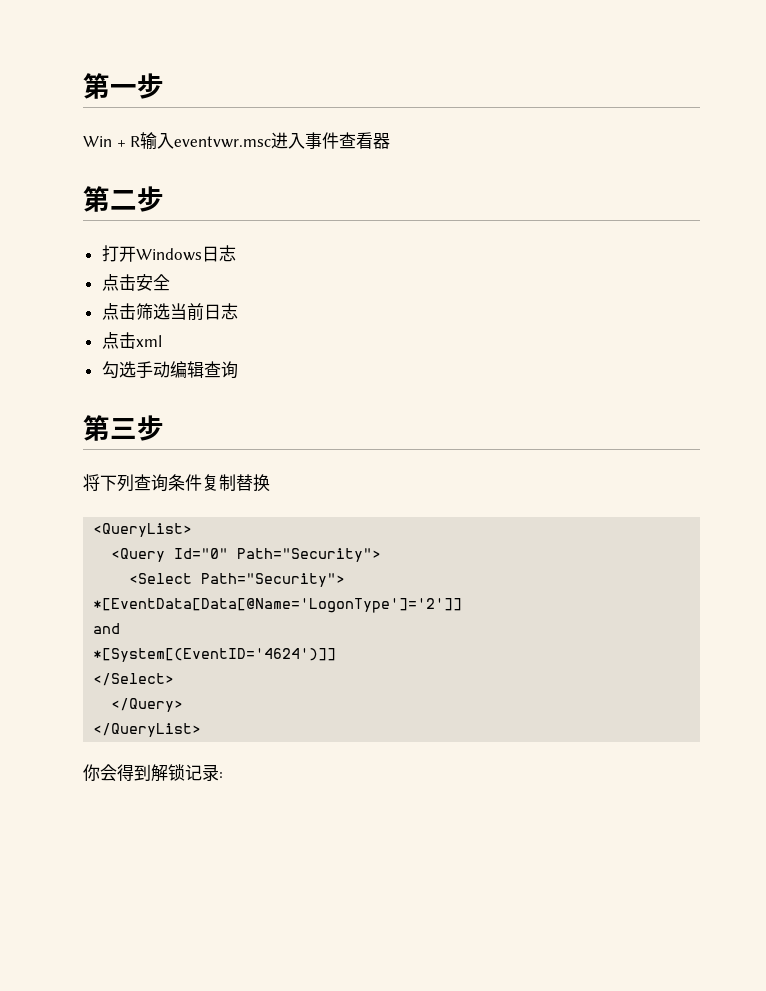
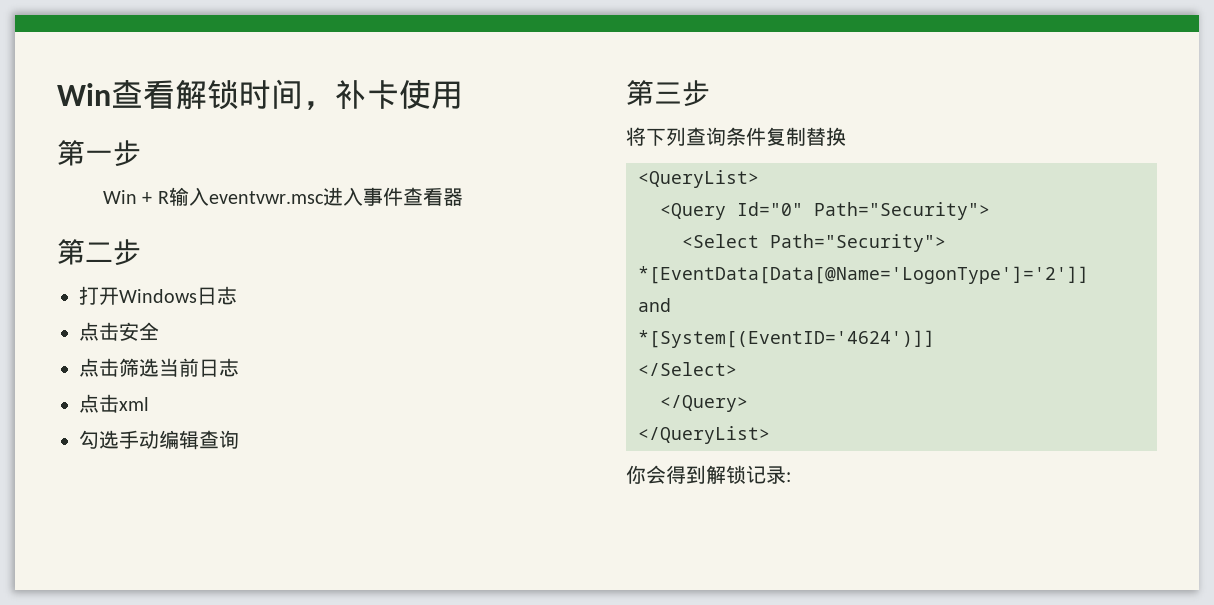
+ Win查看解锁时间，补卡使用

